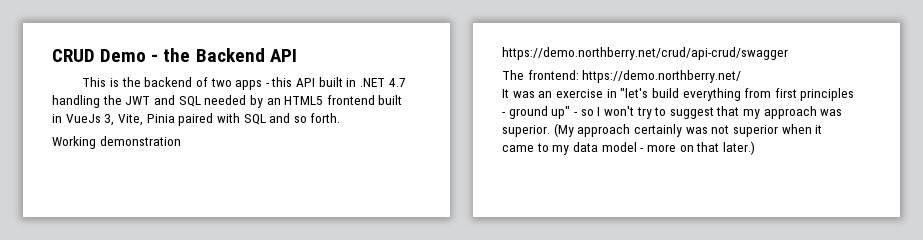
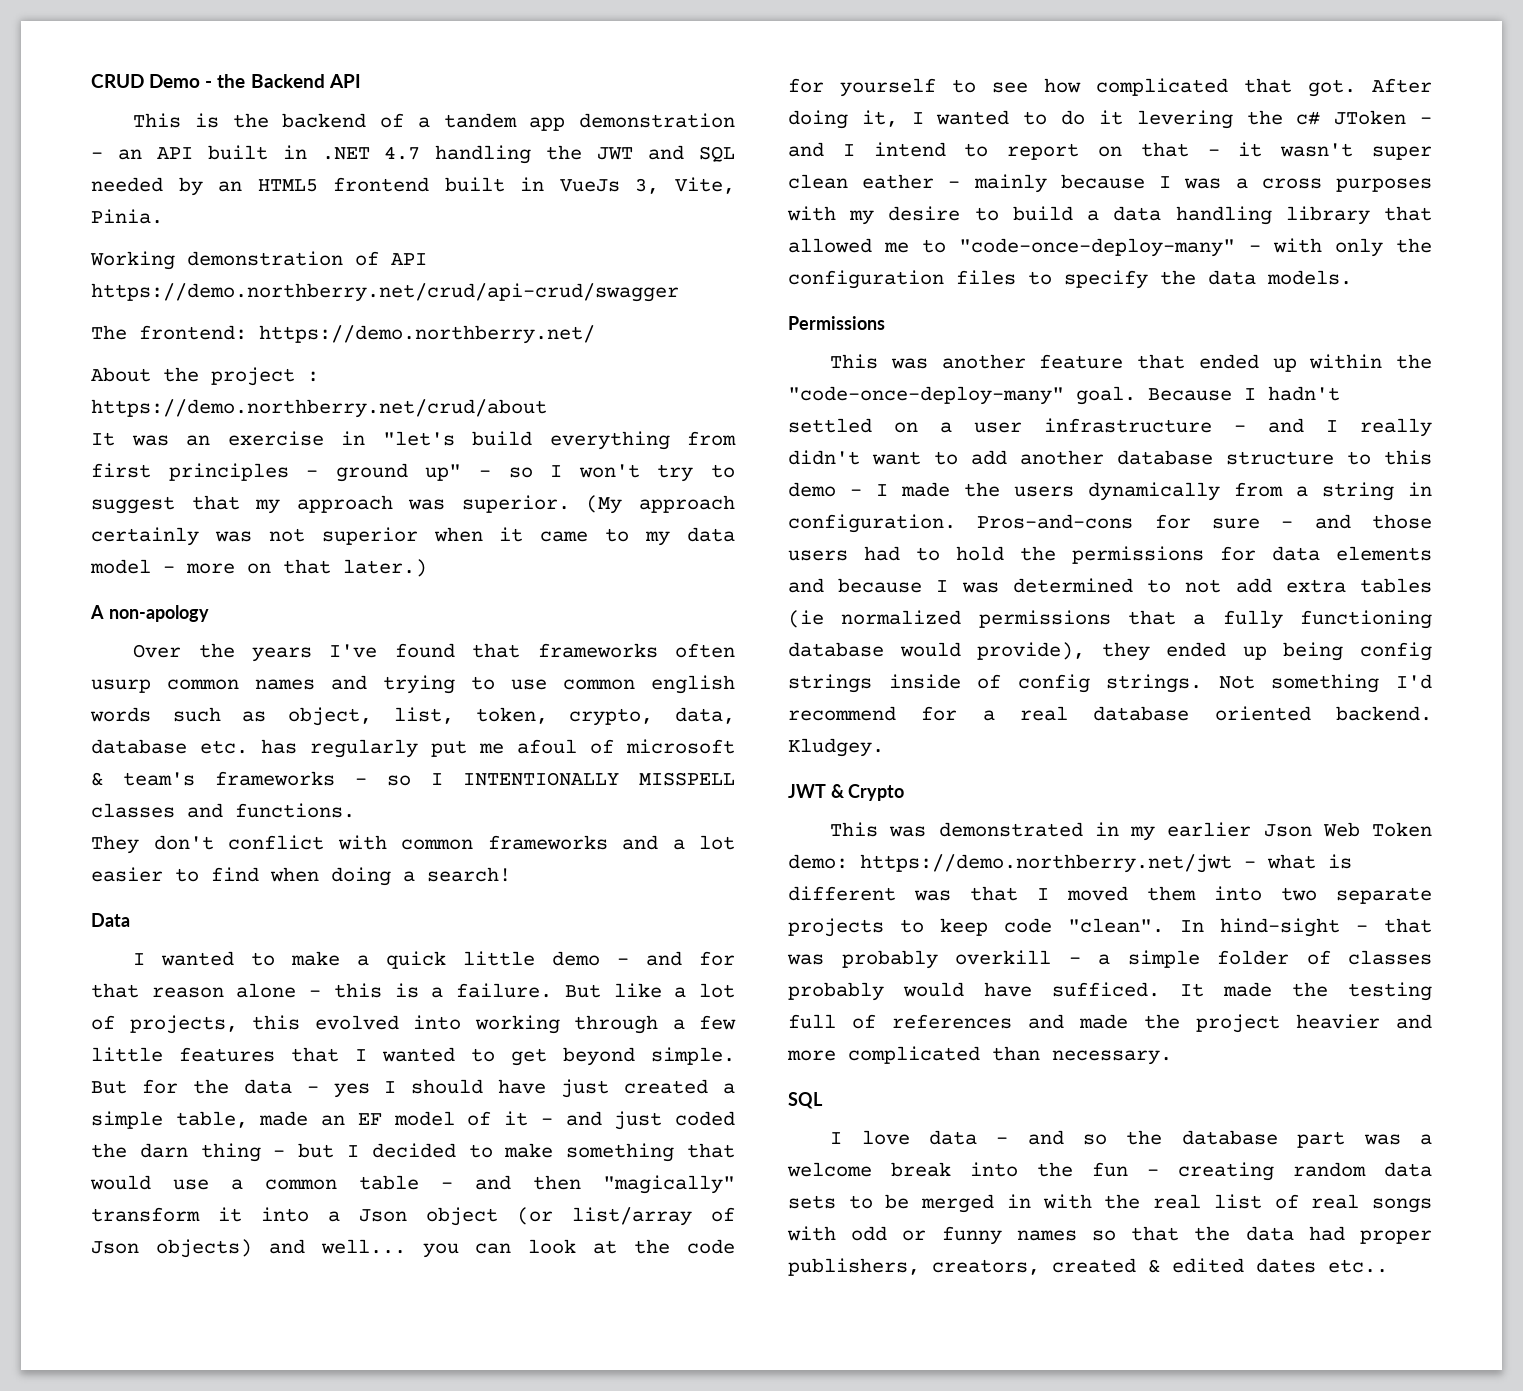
- This is the backend of two apps - this API built in .NET 4.7 handling the JWT and SQL needed by an HTML5 frontend built in VueJs 3, Vite, Pinia paired with SQL and so forth.
+ This is the backend of a tandem app demonstration - an API built in .NET 4.7 handling the JWT and SQL needed by an HTML5 frontend built in VueJs 3, Vite, Pinia.
- Working demonstration https://demo.northberry.net/crud/api-crud/swagger
+ Working demonstration of API https://demo.northberry.net/crud/api-crud/swagger
+ About the project : https://demo.northberry.net/crud/about
+ A non-apology
+ Over the years I've found that frameworks often usurp common names and trying to use common english words such as object, list, token, crypto, data, database etc. has regularly put me afoul of microsoft & team's frameworks - so I INTENTIONALLY MISSPELL classes and functions.
+ They don't conflict with common frameworks and a lot easier to find when doing a search!
+ Data
+ I wanted to make a quick little demo - and for that reason alone - this is a failure. But like a lot of projects, this evolved into working through a few little features that I wanted to get beyond simple. But for the data - yes I should have just created a simple table, made an EF model of it - and just coded the darn thing - but I decided to make something that would use a common table - and then "magically" transform it into a Json object (or list/array of Json objects) and well... you can look at the code for yourself to see how complicated that got. After doing it, I wanted to do it levering the c# JToken - and I intend to report on that - it wasn't super clean eather - mainly because I was a cross purposes with my desire to build a data handling library that allowed me to "code-once-deploy-many" - with only the configuration files to specify the data models.
+ Permissions
+ This was another feature that ended up within the "code-once-deploy-many" goal. Because I hadn't settled on a user infrastructure - and I really didn't want to add another database structure to this demo - I made the users dynamically from a string in configuration. Pros-and-cons for sure - and those users had to hold the permissions for data elements and because I was determined to not add extra tables (ie normalized permissions that a fully functioning database would provide), they ended up being config strings inside of config strings. Not something I'd recommend for a real database oriented backend. Kludgey.
+ JWT & Crypto
+ This was demonstrated in my earlier Json Web Token demo: https://demo.northberry.net/jwt - what is different was that I moved them into two separate projects to keep code "clean". In hind-sight - that was probably overkill - a simple folder of classes probably would have sufficed. It made the testing full of references and made the project heavier and more complicated than necessary.
+ SQL
+ I love data - and so the database part was a welcome break into the fun - creating random data sets to be merged in with the real list of real songs with odd or funny names so that the data had proper publishers, creators, created & edited dates etc..

